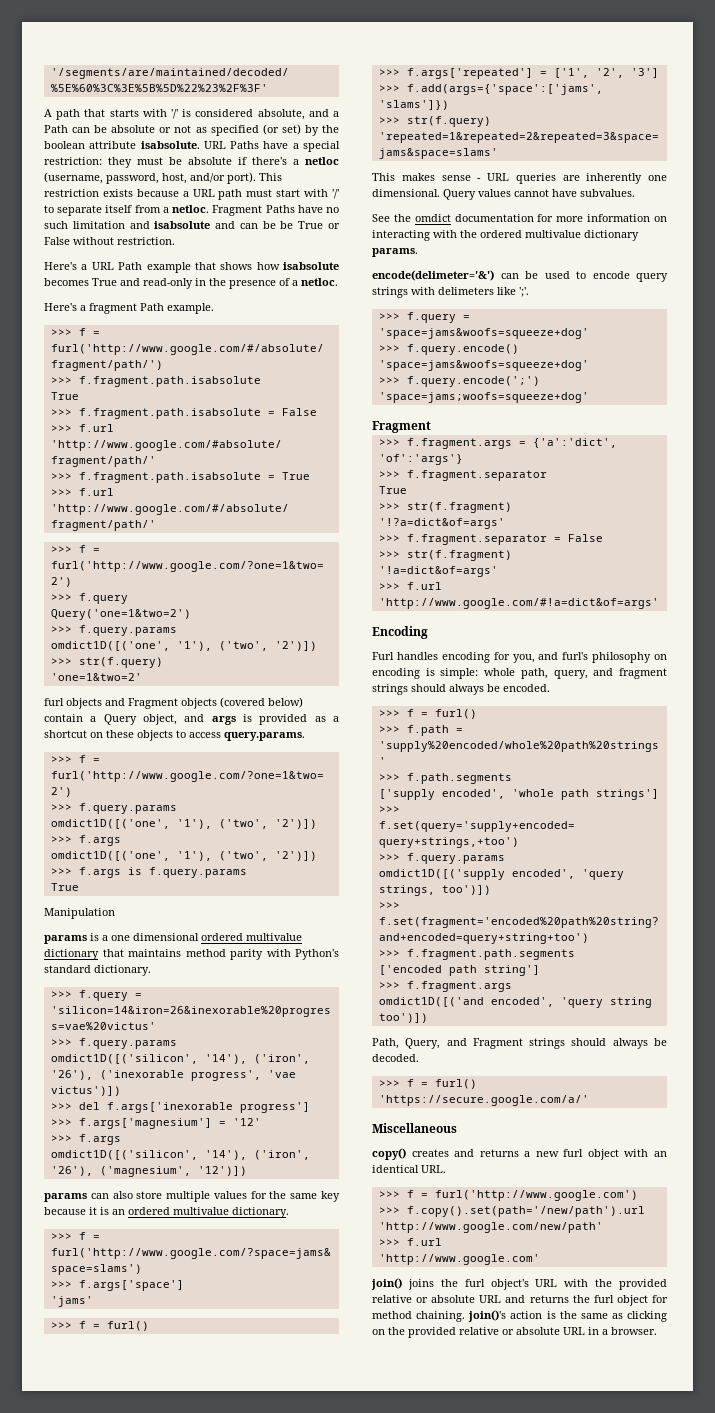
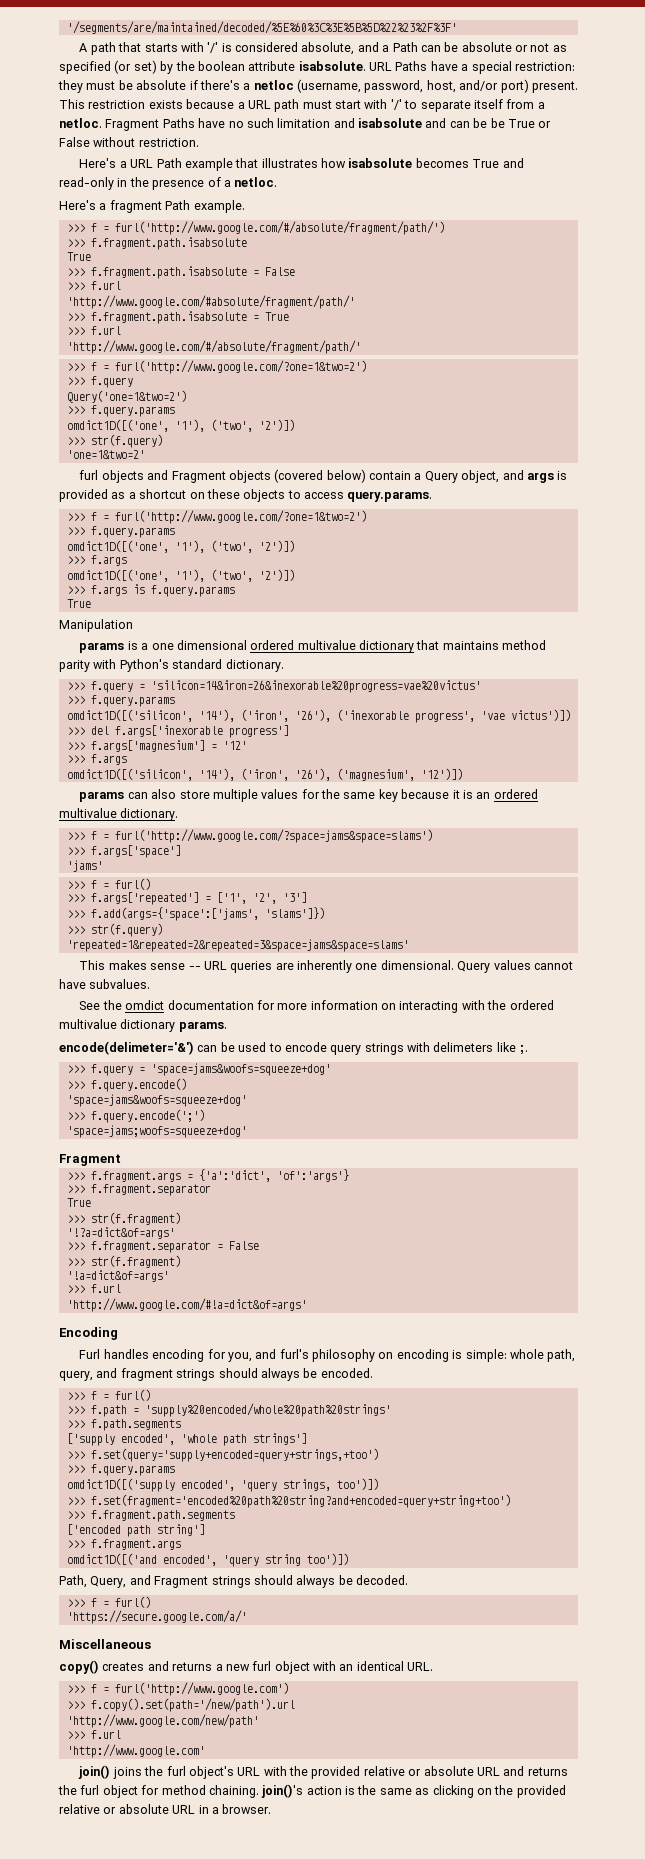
- URL Paths have a special restriction: they must be absolute if there's a netloc (username, password, host, and/or port).
+ URL Paths have a special restriction: they must be absolute if there's a netloc (username, password, host, and/or port) present.
- Here's a URL Path example that shows how isabsolute becomes True and read-only in the presence of a netloc.
+ Here's a URL Path example that illustrates how isabsolute becomes True and read-only in the presence of a netloc.
- This makes sense - URL queries are inherently one dimensional.
+ This makes sense -- URL queries are inherently one dimensional.
- encode(delimeter='&') can be used to encode query strings with delimeters like ';'.
+ encode(delimeter='&') can be used to encode query strings with delimeters like ;.

